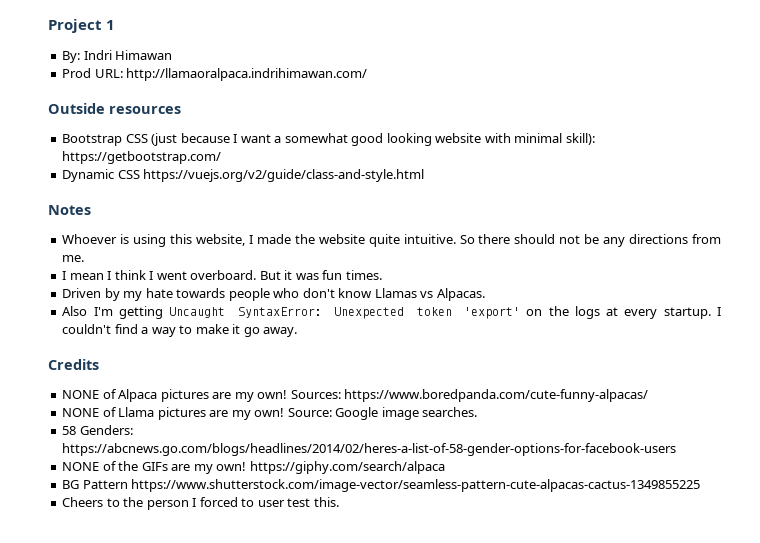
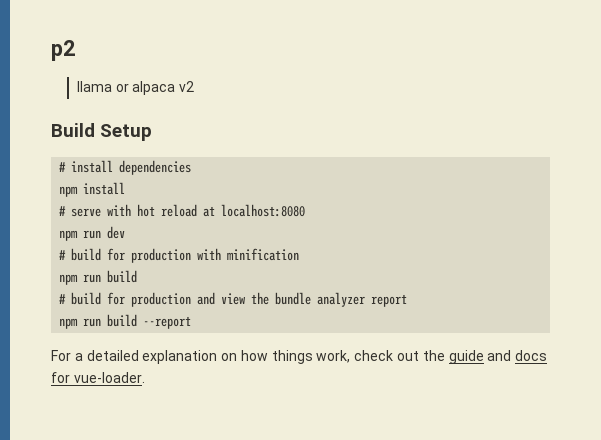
- Project 1
- By: Indri Himawan
- Prod URL: http://llamaoralpaca.indrihimawan.com/
- Outside resources
- Bootstrap CSS (just because I want a somewhat good looking website with minimal skill): https://getbootstrap.com/
- Dynamic CSS https://vuejs.org/v2/guide/class-and-style.html
- Notes
- Whoever is using this website, I made the website quite intuitive. So there should not be any directions from me.
- I mean I think I went overboard. But it was fun times.
- Driven by my hate towards people who don't know Llamas vs Alpacas.
- Also I'm getting Uncaught SyntaxError: Unexpected token 'export' on the logs at every startup. I couldn't find a way to make it go away.
- Credits
- NONE of Alpaca pictures are my own! Sources: https://www.boredpanda.com/cute-funny-alpacas/
- NONE of Llama pictures are my own! Source: Google image searches.
- 58 Genders: https://abcnews.go.com/blogs/headlines/2014/02/heres-a-list-of-58-gender-options-for-facebook-users
- NONE of the GIFs are my own! https://giphy.com/search/alpaca
- BG Pattern https://www.shutterstock.com/image-vector/seamless-pattern-cute-alpacas-cactus-1349855225
- Cheers to the person I forced to user test this.
+ p2
+ llama or alpaca v2
+ Build Setup
+ # install dependencies
+ npm install
+ # serve with hot reload at localhost:8080
+ npm run dev
+ # build for production with minification
+ npm run build
+ # build for production and view the bundle analyzer report
+ npm run build --report
+ For a detailed explanation on how things work, check out the guide and docs for vue-loader.

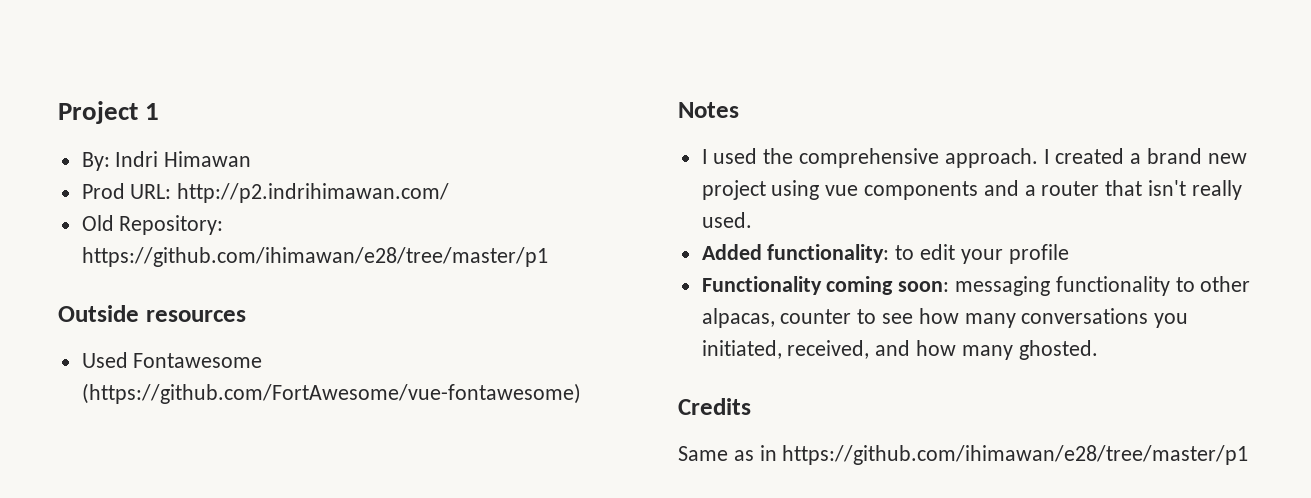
- p2
- llama or alpaca v2
- Build Setup
- # install dependencies
- npm install
- # serve with hot reload at localhost:8080
- npm run dev
- # build for production with minification
- npm run build
- # build for production and view the bundle analyzer report
- npm run build --report
- For a detailed explanation on how things work, check out the guide and docs for vue-loader.
+ Project 1
+ By: Indri Himawan
+ Prod URL: http://p2.indrihimawan.com/
+ Old Repository: https://github.com/ihimawan/e28/tree/master/p1
+ Outside resources
+ Used Fontawesome (https://github.com/FortAwesome/vue-fontawesome)
+ Notes
+ I used the comprehensive approach. I created a brand new project using vue components and a router that isn't really used.
+ Added functionality: to edit your profile
+ Functionality coming soon: messaging functionality to other alpacas, counter to see how many conversations you initiated, received, and how many ghosted.
+ Credits
+ Same as in https://github.com/ihimawan/e28/tree/master/p1

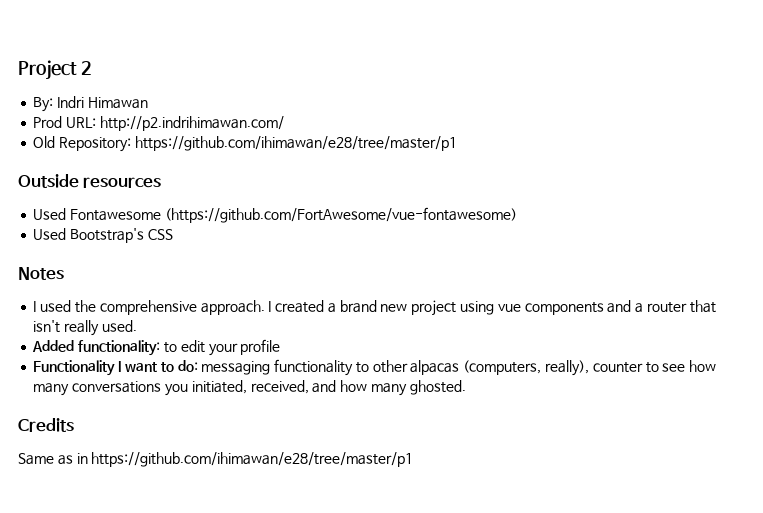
- Project 1
+ Project 2
+ Used Bootstrap's CSS
- Functionality coming soon: messaging functionality to other alpacas, counter to see how many conversations you initiated, received, and how many ghosted.
+ Functionality I want to do: messaging functionality to other alpacas (computers, really), counter to see how many conversations you initiated, received, and how many ghosted.

